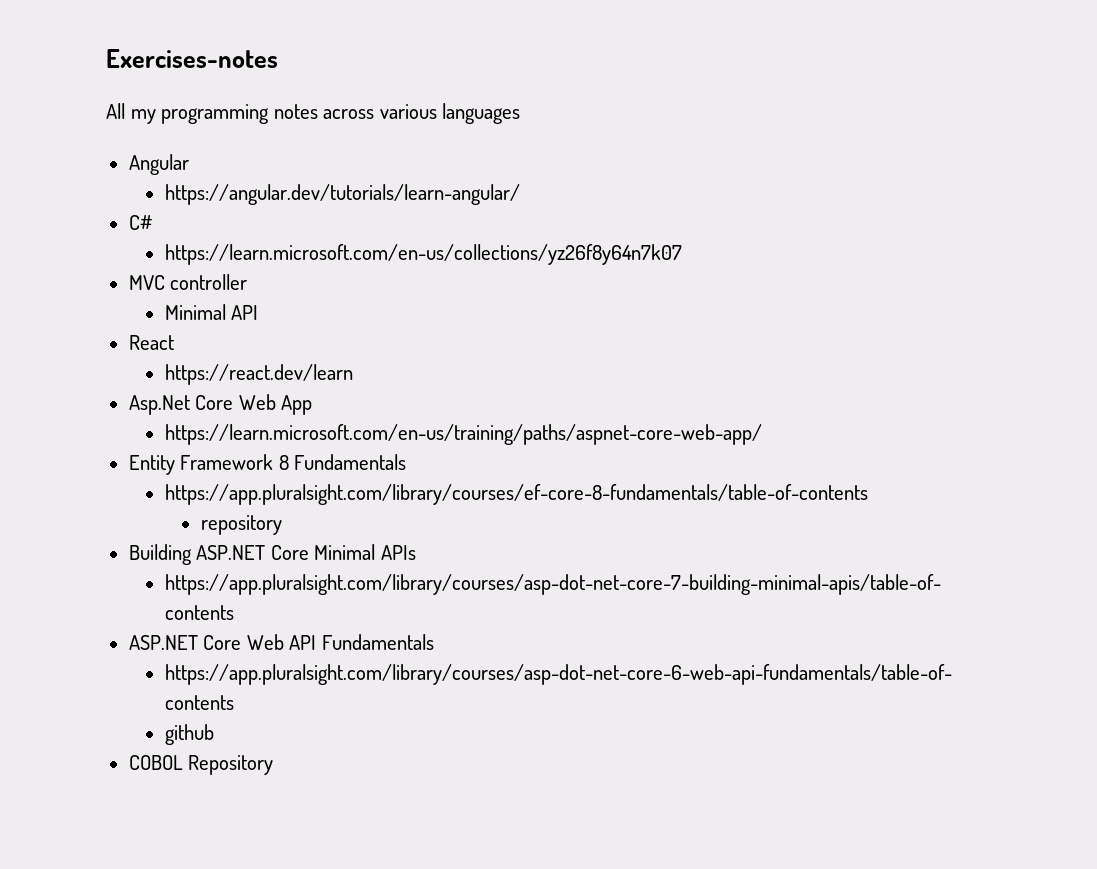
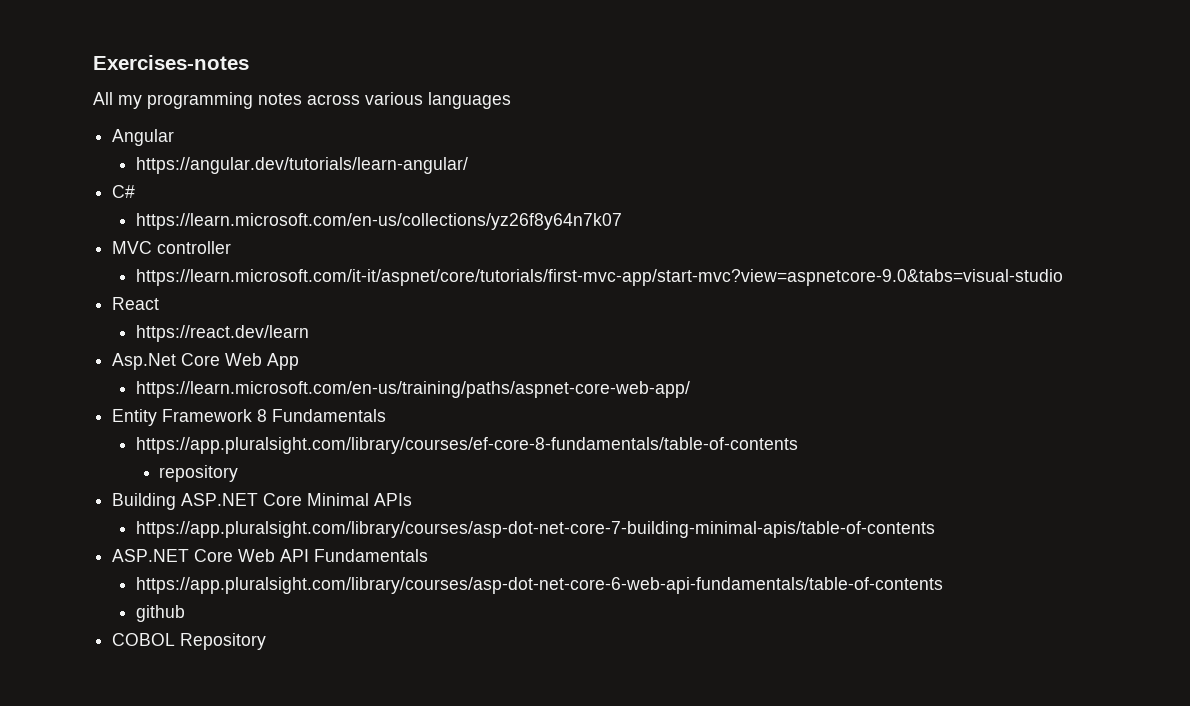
- Minimal API
+ https://learn.microsoft.com/it-it/aspnet/core/tutorials/first-mvc-app/start-mvc?view=aspnetcore-9.0&tabs=visual-studio

